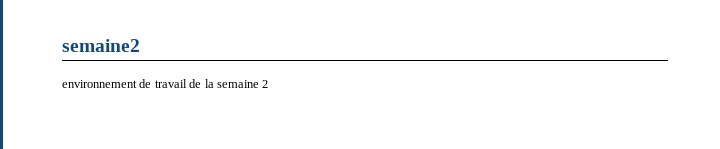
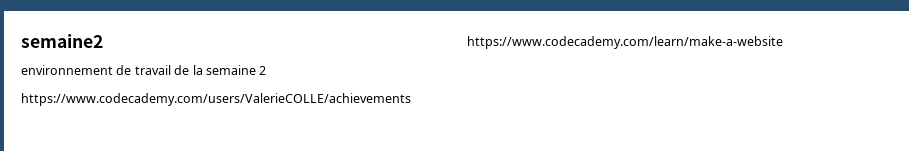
+ https://www.codecademy.com/users/ValerieCOLLE/achievements https://www.codecademy.com/learn/make-a-website

